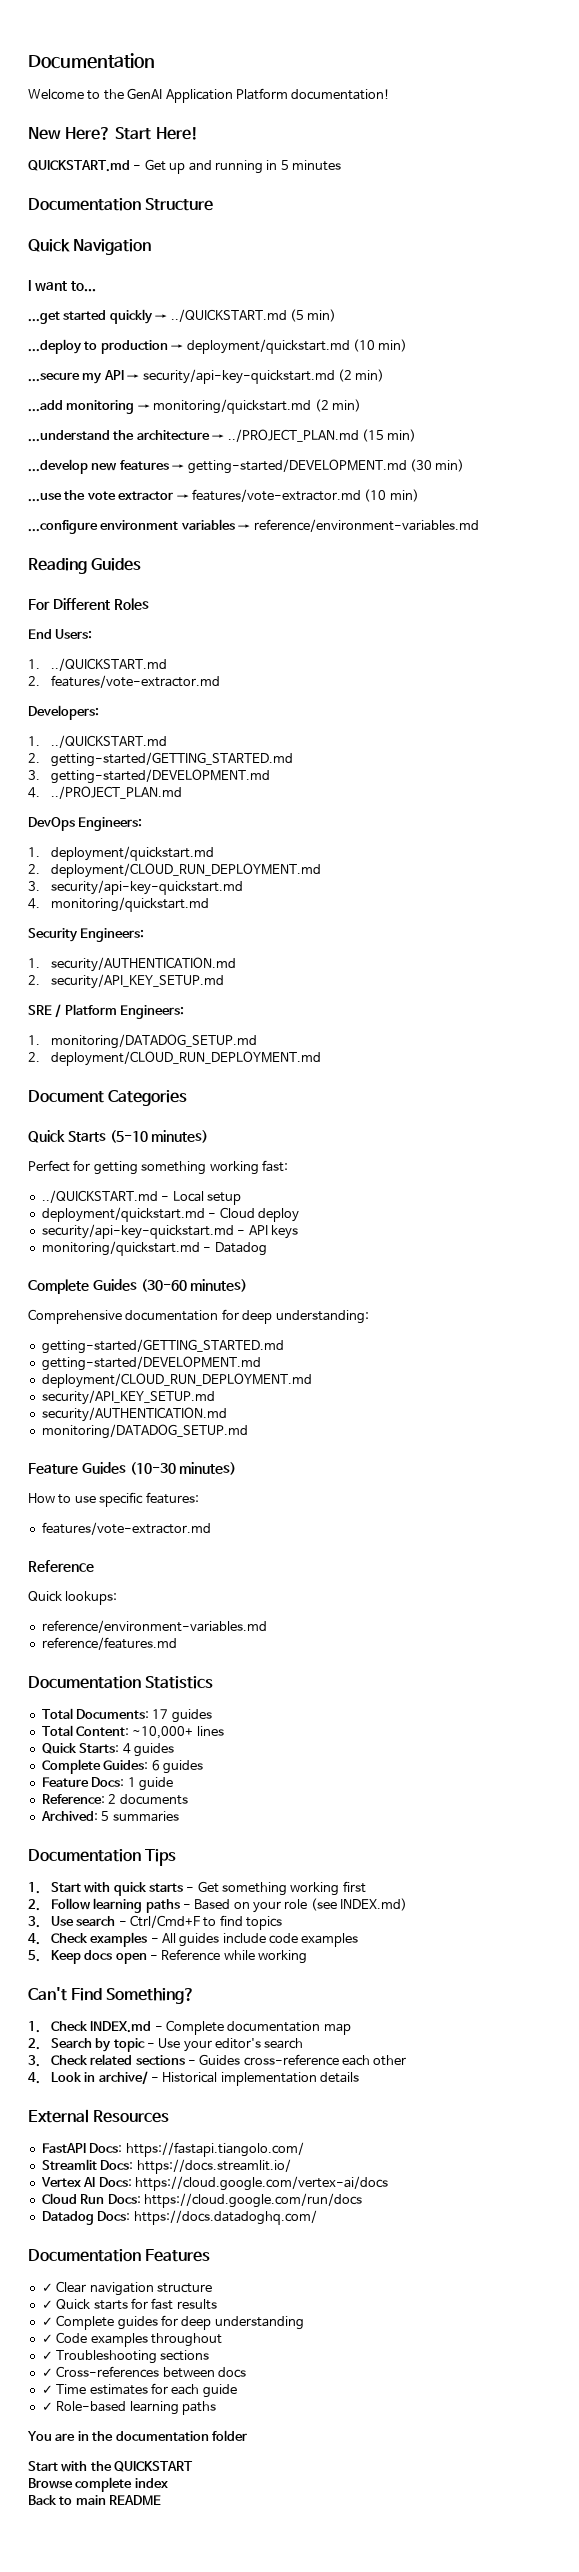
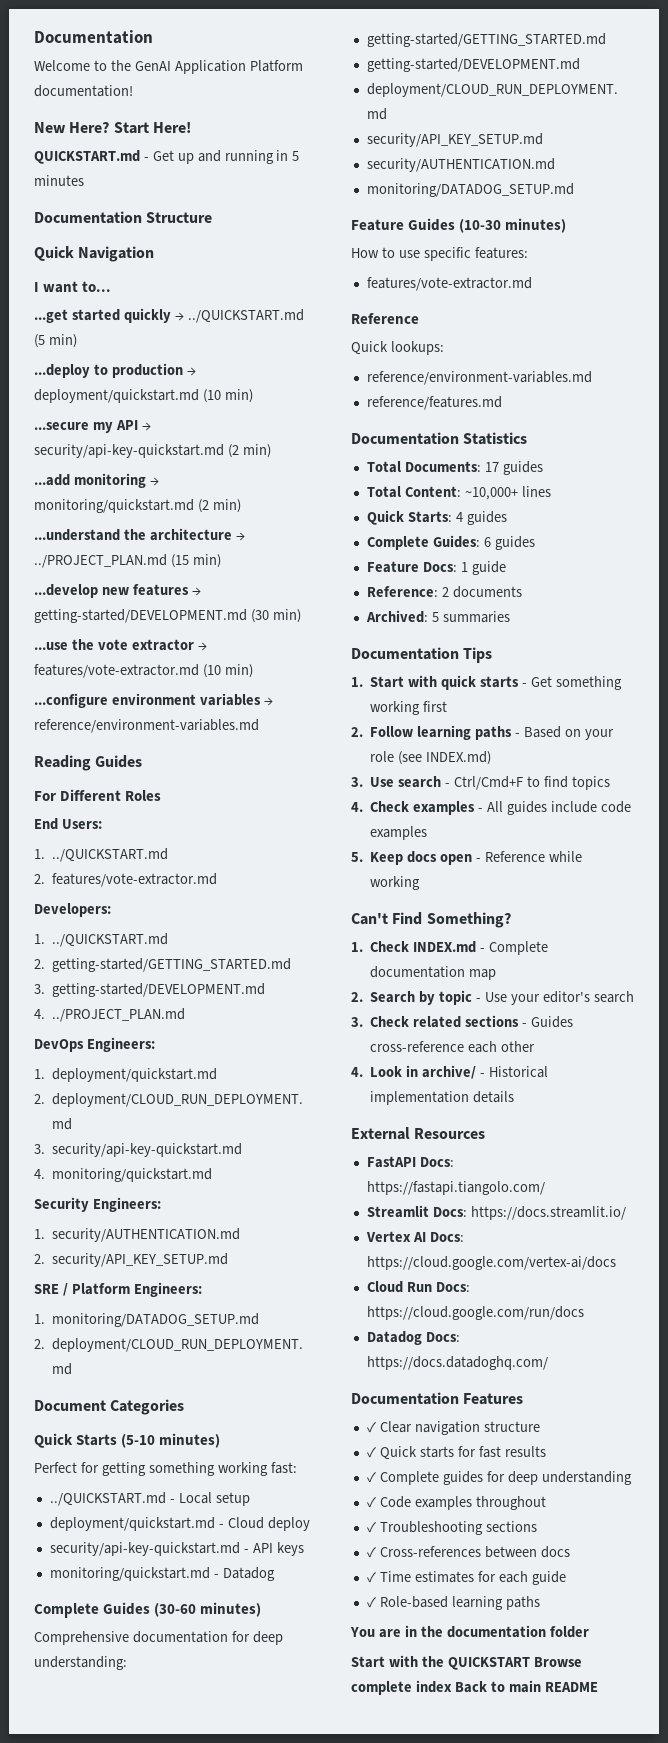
- Start with the QUICKSTART
- Browse complete index
- Back to main README
+ Start with the QUICKSTART Browse complete index Back to main README

